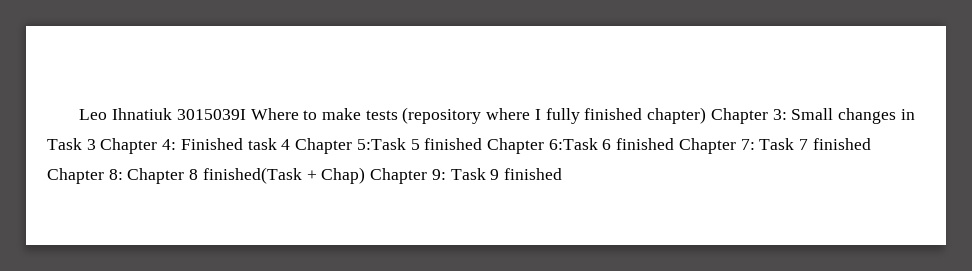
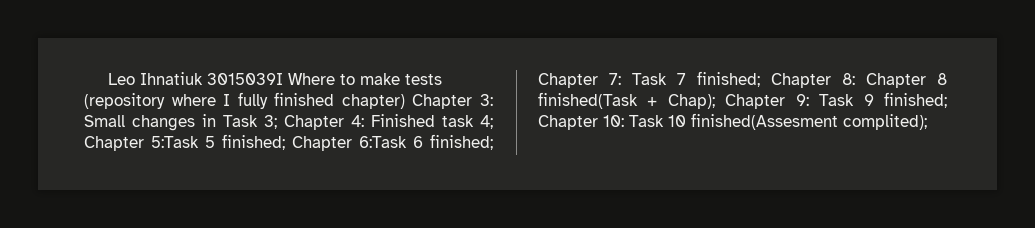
- Leo Ihnatiuk 3015039I Where to make tests (repository where I fully finished chapter) Chapter 3: Small changes in Task 3 Chapter 4: Finished task 4 Chapter 5:Task 5 finished Chapter 6:Task 6 finished Chapter 7: Task 7 finished Chapter 8: Chapter 8 finished(Task + Chap) Chapter 9: Task 9 finished
+ Leo Ihnatiuk 3015039I Where to make tests (repository where I fully finished chapter) Chapter 3: Small changes in Task 3; Chapter 4: Finished task 4; Chapter 5:Task 5 finished; Chapter 6:Task 6 finished; Chapter 7: Task 7 finished; Chapter 8: Chapter 8 finished(Task + Chap); Chapter 9: Task 9 finished; Chapter 10: Task 10 finished(Assesment complited);

